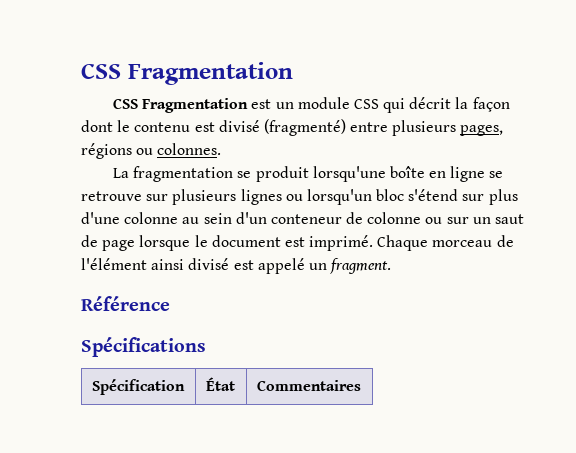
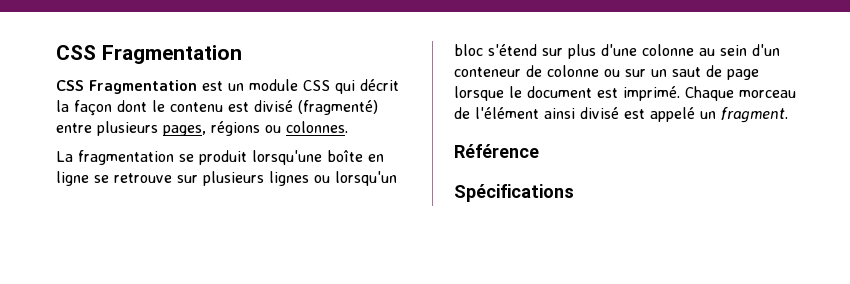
- Spécification | État | Commentaires

